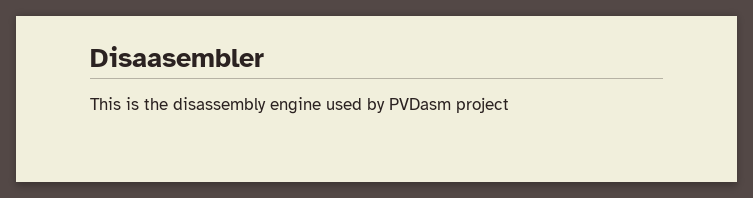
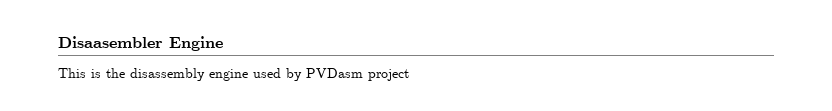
- Disaasembler
+ Disaasembler Engine

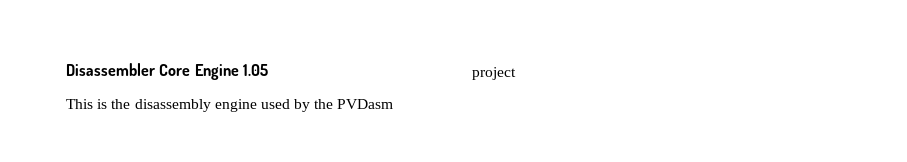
- Disaasembler Engine
+ Disassembler Core Engine 1.05
- This is the disassembly engine used by PVDasm project
+ This is the disassembly engine used by the PVDasm project

